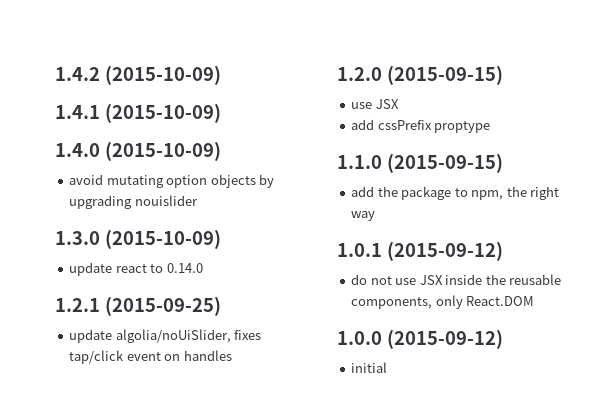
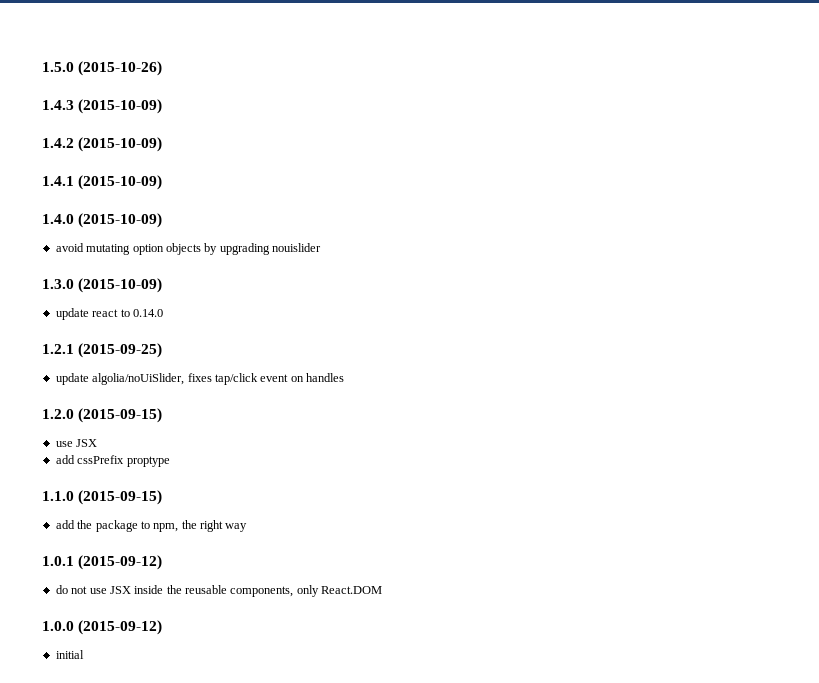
+ 1.5.0 (2015-10-26)
+ 1.4.3 (2015-10-09)

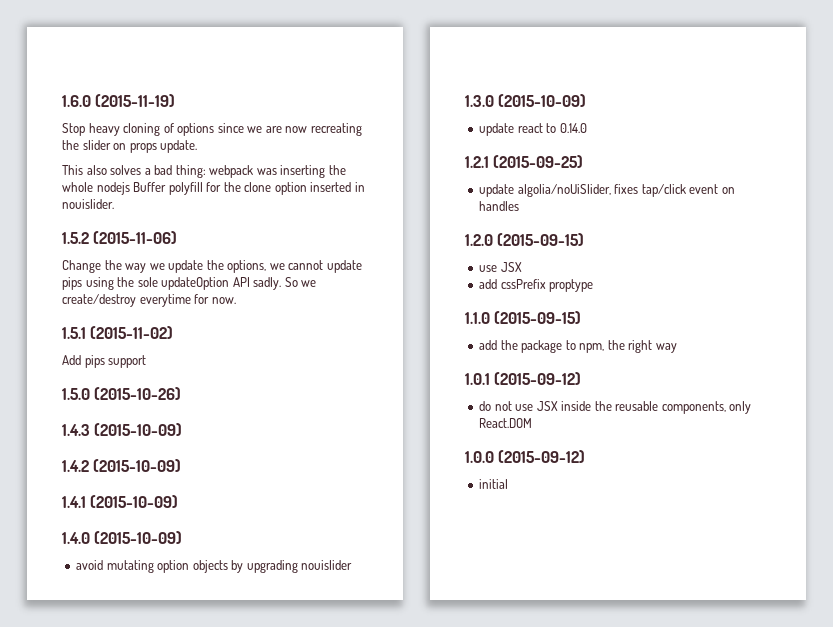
+ 1.6.0 (2015-11-19)
+ Stop heavy cloning of options since we are now recreating the slider on props update.
+ This also solves a bad thing: webpack was inserting the whole nodejs Buffer polyfill for the clone option inserted in nouislider.
+ 1.5.2 (2015-11-06)
+ Change the way we update the options, we cannot update pips using the sole updateOption API sadly. So we create/destroy everytime for now.
+ 1.5.1 (2015-11-02)
+ Add pips support

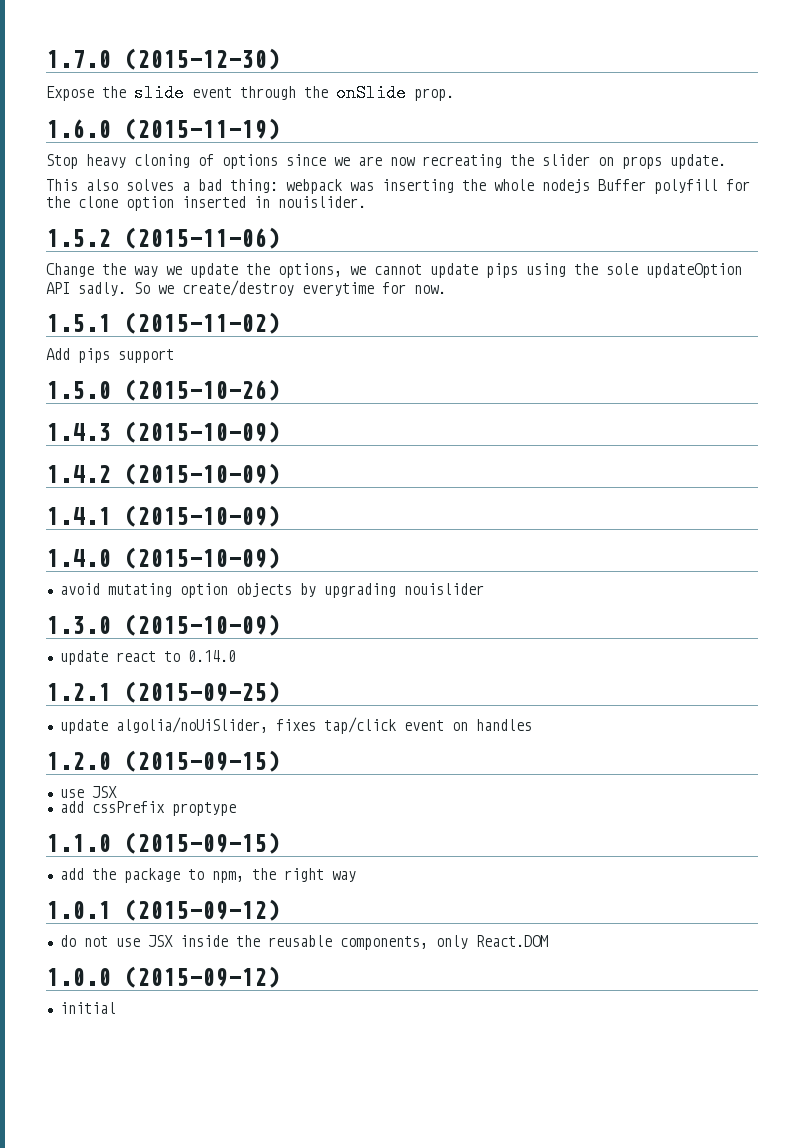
+ 1.7.0 (2015-12-30)
+ Expose the slide event through the onSlide prop.

